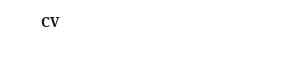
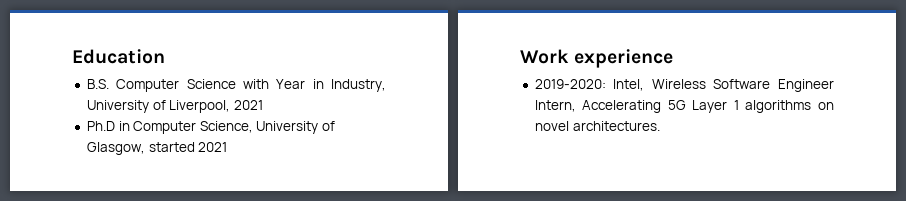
- CV
+ Education
+ B.S. Computer Science with Year in Industry, University of Liverpool, 2021
+ Ph.D in Computer Science, University of Glasgow, started 2021
+ Work experience
+ 2019-2020: Intel, Wireless Software Engineer Intern, Accelerating 5G Layer 1 algorithms on novel architectures.

